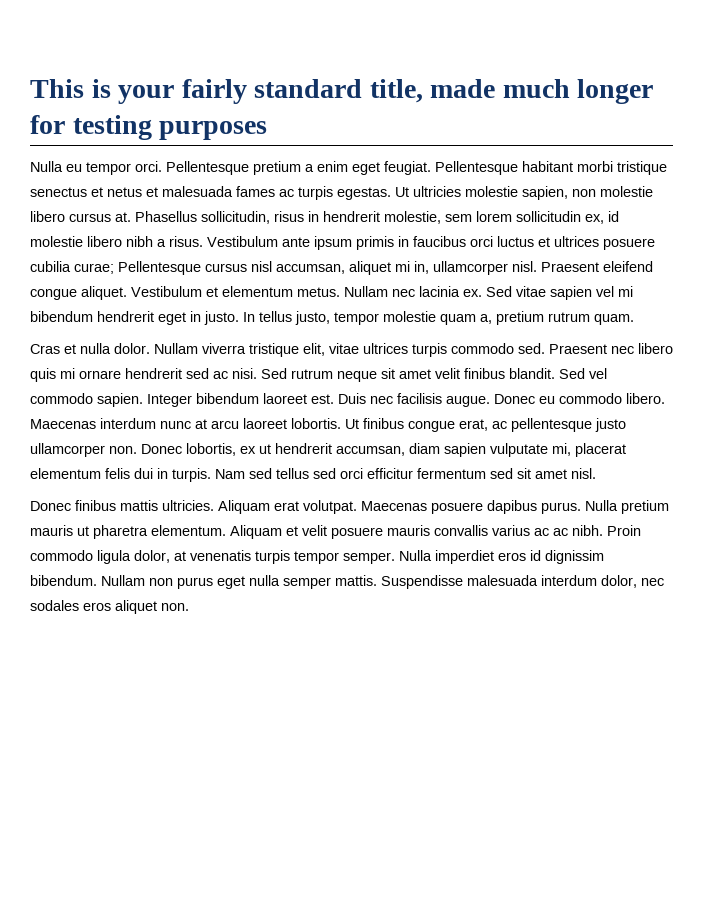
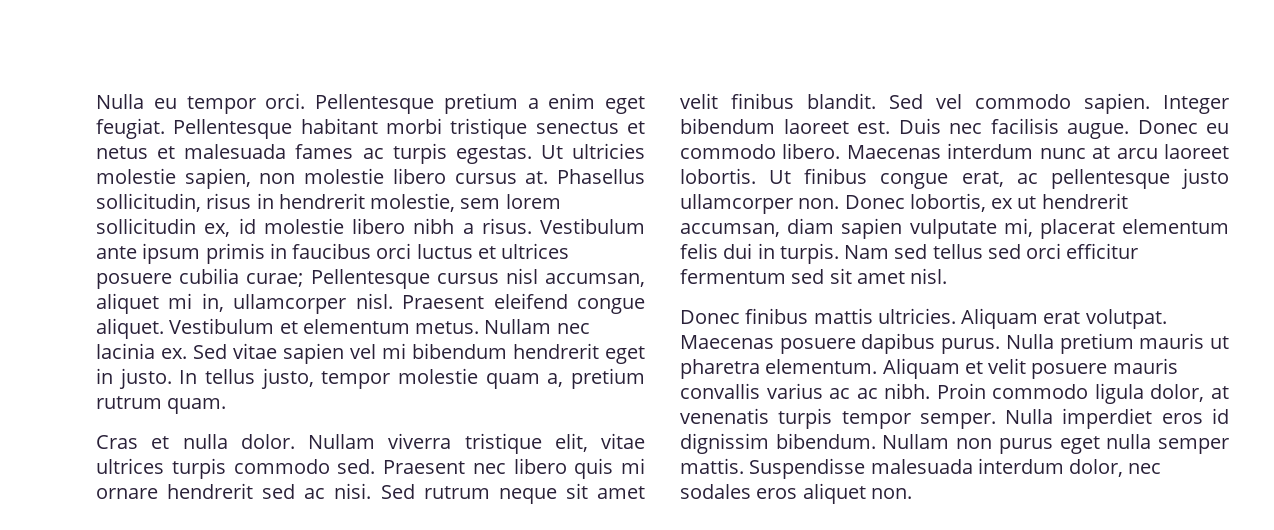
- This is your fairly standard title, made much longer for testing purposes

